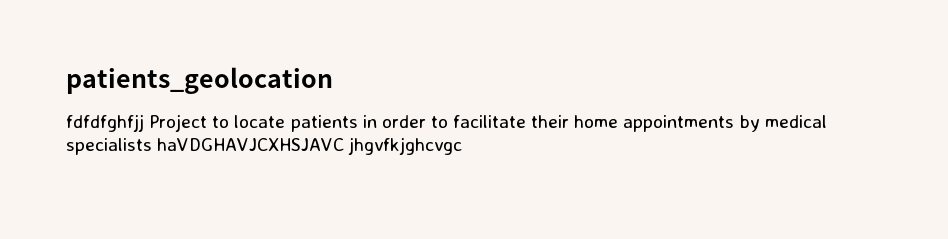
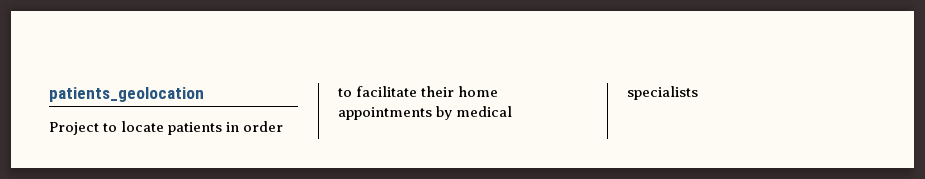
- fdfdfghfjj Project to locate patients in order to facilitate their home appointments by medical specialists haVDGHAVJCXHSJAVC jhgvfkjghcvgc
+ Project to locate patients in order to facilitate their home appointments by medical specialists

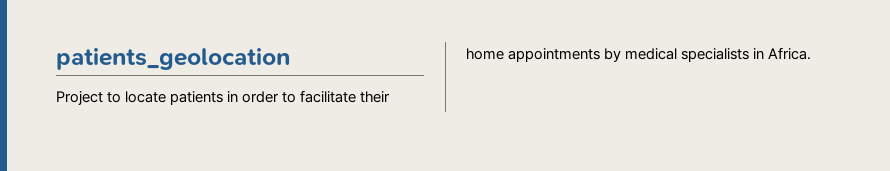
- Project to locate patients in order to facilitate their home appointments by medical specialists
+ Project to locate patients in order to facilitate their home appointments by medical specialists in Africa.

